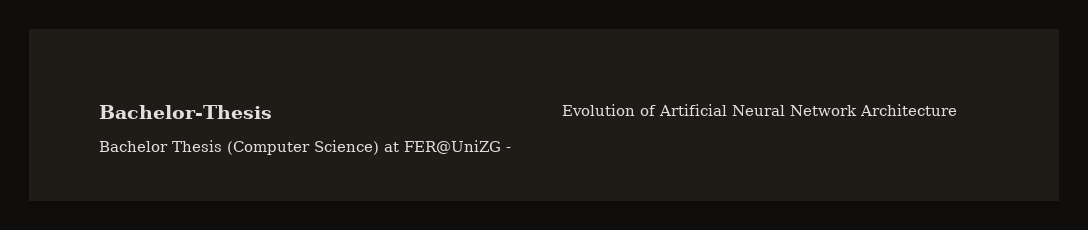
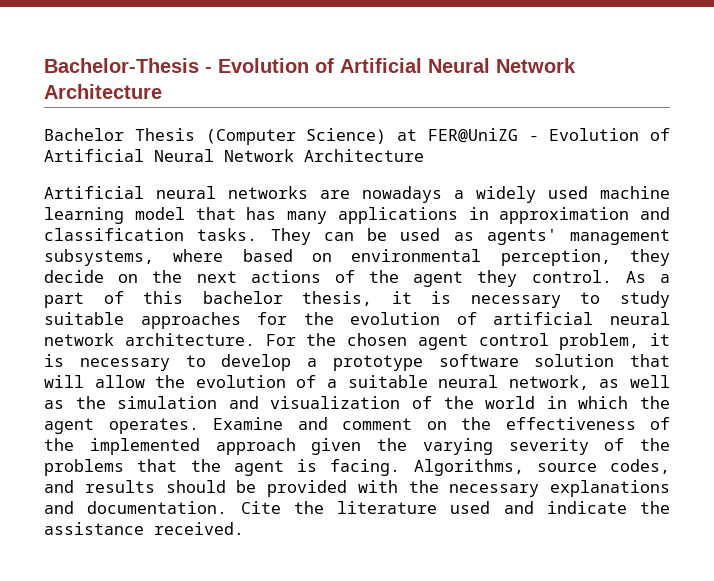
- Bachelor-Thesis
+ Bachelor-Thesis - Evolution of Artificial Neural Network Architecture
+ Artificial neural networks are nowadays a widely used machine learning model that has many applications in approximation and classification tasks. They can be used as agents' management subsystems, where based on environmental perception, they decide on the next actions of the agent they control. As a part of this bachelor thesis, it is necessary to study suitable approaches for the evolution of artificial neural network architecture. For the chosen agent control problem, it is necessary to develop a prototype software solution that will allow the evolution of a suitable neural network, as well as the simulation and visualization of the world in which the agent operates. Examine and comment on the effectiveness of the implemented approach given the varying severity of the problems that the agent is facing. Algorithms, source codes, and results should be provided with the necessary explanations and documentation. Cite the literature used and indicate the assistance received.

